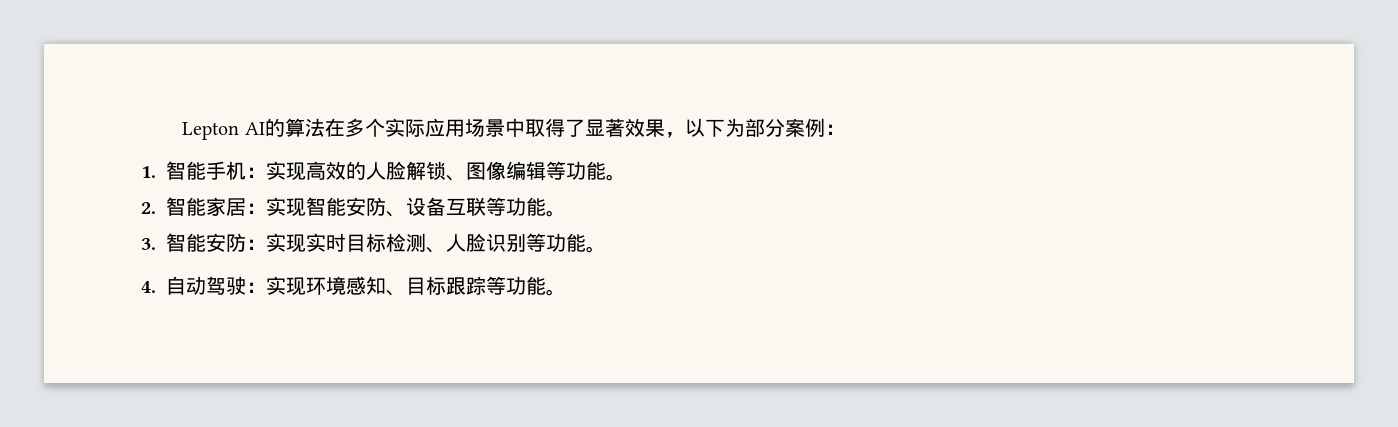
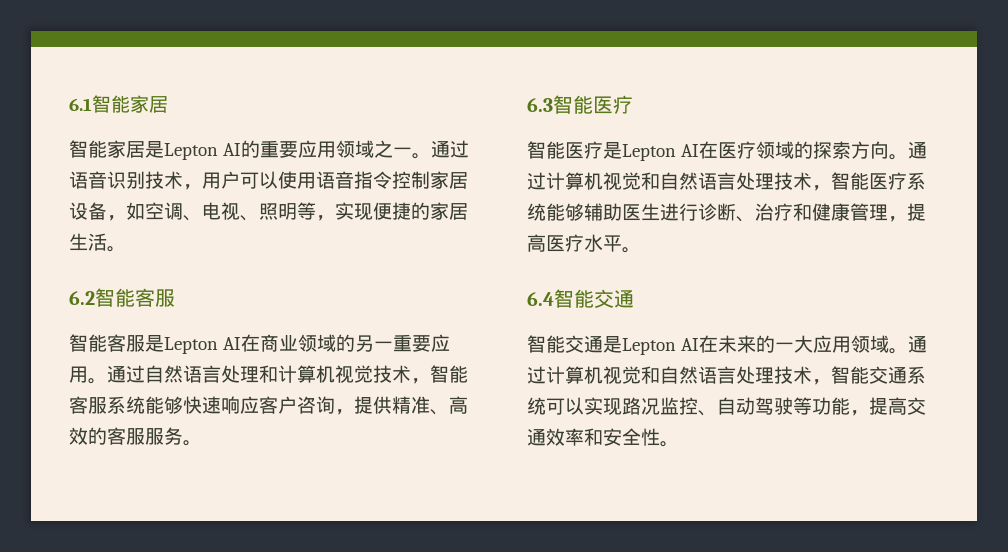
- Lepton AI的算法在多个实际应用场景中取得了显著效果，以下为部分案例：
- 1.智能手机：实现高效的人脸解锁、图像编辑等功能。
- 2.智能家居：实现智能安防、设备互联等功能。
- 3.智能安防：实现实时目标检测、人脸识别等功能。
- 4.自动驾驶：实现环境感知、目标跟踪等功能。
+ 6.1智能家居
+ 智能家居是Lepton AI的重要应用领域之一。通过语音识别技术，用户可以使用语音指令控制家居设备，如空调、电视、照明等，实现便捷的家居生活。
+ 6.2智能客服
+ 智能客服是Lepton AI在商业领域的另一重要应用。通过自然语言处理和计算机视觉技术，智能客服系统能够快速响应客户咨询，提供精准、高效的客服服务。
+ 6.3智能医疗
+ 智能医疗是Lepton AI在医疗领域的探索方向。通过计算机视觉和自然语言处理技术，智能医疗系统能够辅助医生进行诊断、治疗和健康管理，提高医疗水平。
+ 6.4智能交通
+ 智能交通是Lepton AI在未来的一大应用领域。通过计算机视觉和自然语言处理技术，智能交通系统可以实现路况监控、自动驾驶等功能，提高交通效率和安全性。

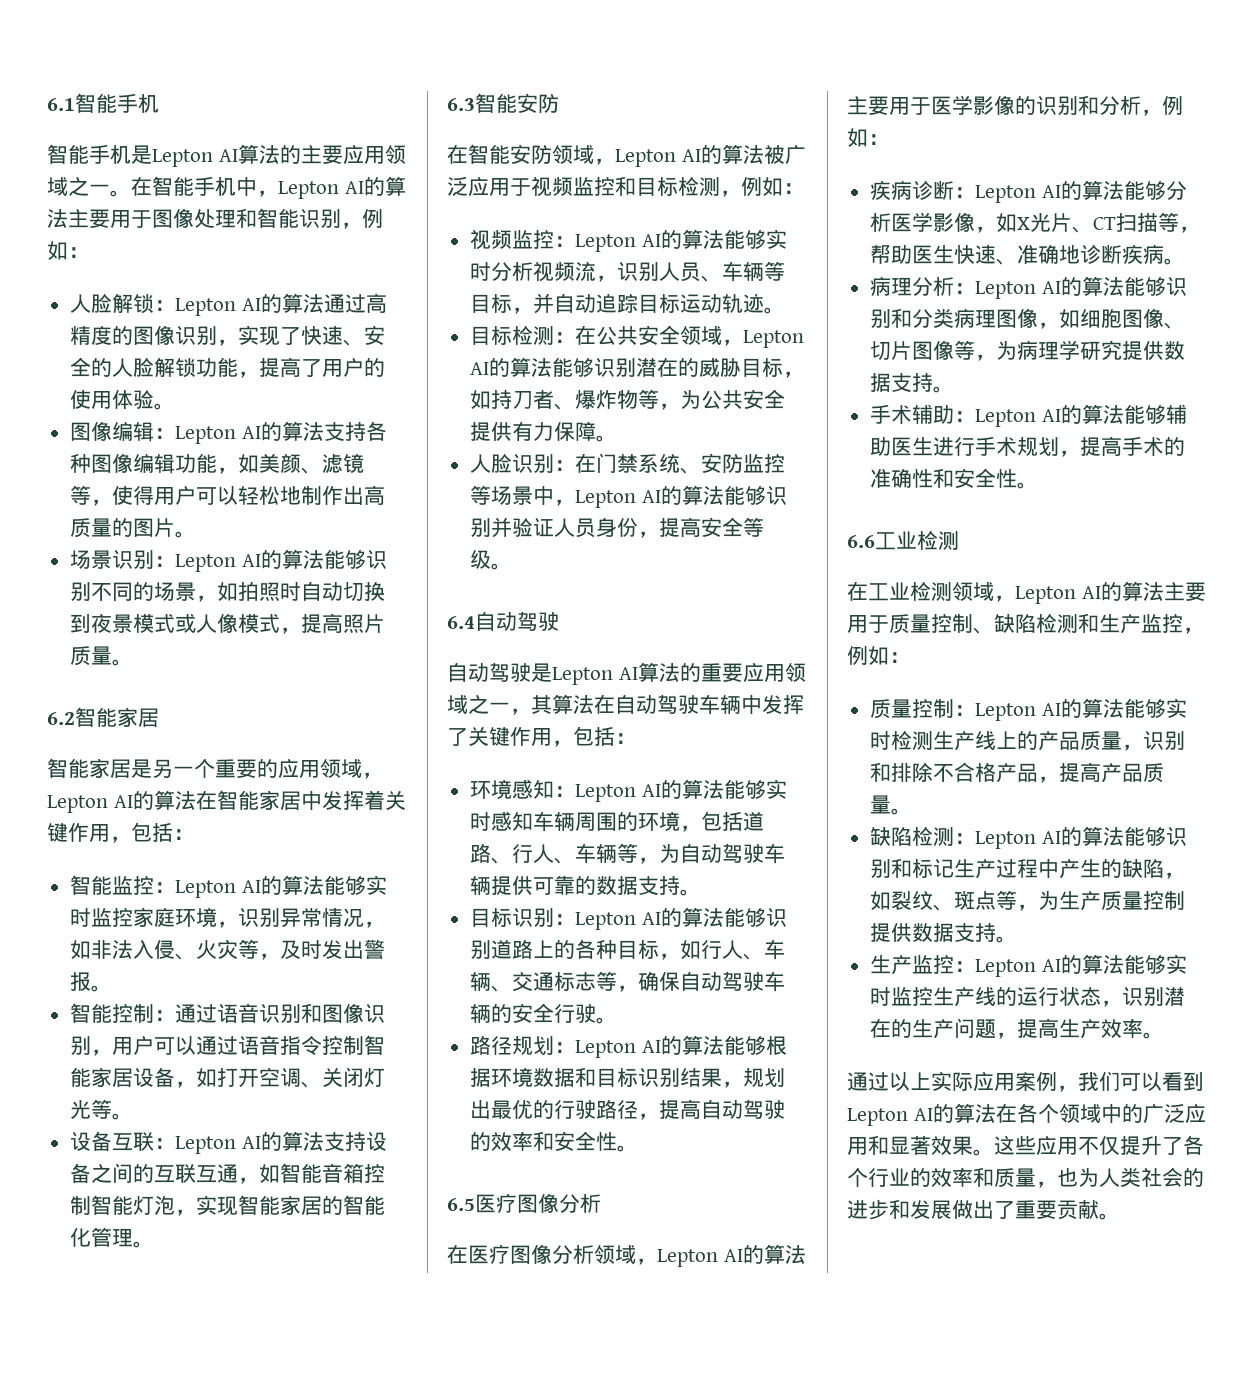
- 6.1智能家居
- 智能家居是Lepton AI的重要应用领域之一。通过语音识别技术，用户可以使用语音指令控制家居设备，如空调、电视、照明等，实现便捷的家居生活。
- 6.2智能客服
- 智能客服是Lepton AI在商业领域的另一重要应用。通过自然语言处理和计算机视觉技术，智能客服系统能够快速响应客户咨询，提供精准、高效的客服服务。
- 6.3智能医疗
- 智能医疗是Lepton AI在医疗领域的探索方向。通过计算机视觉和自然语言处理技术，智能医疗系统能够辅助医生进行诊断、治疗和健康管理，提高医疗水平。
- 6.4智能交通
- 智能交通是Lepton AI在未来的一大应用领域。通过计算机视觉和自然语言处理技术，智能交通系统可以实现路况监控、自动驾驶等功能，提高交通效率和安全性。
+ 6.1智能手机
+ 智能手机是Lepton AI算法的主要应用领域之一。在智能手机中，Lepton AI的算法主要用于图像处理和智能识别，例如：
+ 人脸解锁：Lepton AI的算法通过高精度的图像识别，实现了快速、安全的人脸解锁功能，提高了用户的使用体验。
+ 图像编辑：Lepton AI的算法支持各种图像编辑功能，如美颜、滤镜等，使得用户可以轻松地制作出高质量的图片。
+ 场景识别：Lepton AI的算法能够识别不同的场景，如拍照时自动切换到夜景模式或人像模式，提高照片质量。
+ 6.2智能家居
+ 智能家居是另一个重要的应用领域，Lepton AI的算法在智能家居中发挥着关键作用，包括：
+ 智能监控：Lepton AI的算法能够实时监控家庭环境，识别异常情况，如非法入侵、火灾等，及时发出警报。
+ 智能控制：通过语音识别和图像识别，用户可以通过语音指令控制智能家居设备，如打开空调、关闭灯光等。
+ 设备互联：Lepton AI的算法支持设备之间的互联互通，如智能音箱控制智能灯泡，实现智能家居的智能化管理。
+ 6.3智能安防
+ 在智能安防领域，Lepton AI的算法被广泛应用于视频监控和目标检测，例如：
+ 视频监控：Lepton AI的算法能够实时分析视频流，识别人员、车辆等目标，并自动追踪目标运动轨迹。
+ 目标检测：在公共安全领域，Lepton AI的算法能够识别潜在的威胁目标，如持刀者、爆炸物等，为公共安全提供有力保障。
+ 人脸识别：在门禁系统、安防监控等场景中，Lepton AI的算法能够识别并验证人员身份，提高安全等级。
+ 6.4自动驾驶
+ 自动驾驶是Lepton AI算法的重要应用领域之一，其算法在自动驾驶车辆中发挥了关键作用，包括：
+ 环境感知：Lepton AI的算法能够实时感知车辆周围的环境，包括道路、行人、车辆等，为自动驾驶车辆提供可靠的数据支持。
+ 目标识别：Lepton AI的算法能够识别道路上的各种目标，如行人、车辆、交通标志等，确保自动驾驶车辆的安全行驶。
+ 路径规划：Lepton AI的算法能够根据环境数据和目标识别结果，规划出最优的行驶路径，提高自动驾驶的效率和安全性。
+ 6.5医疗图像分析
+ 在医疗图像分析领域，Lepton AI的算法主要用于医学影像的识别和分析，例如：
+ 疾病诊断：Lepton AI的算法能够分析医学影像，如X光片、CT扫描等，帮助医生快速、准确地诊断疾病。
+ 病理分析：Lepton AI的算法能够识别和分类病理图像，如细胞图像、切片图像等，为病理学研究提供数据支持。
+ 手术辅助：Lepton AI的算法能够辅助医生进行手术规划，提高手术的准确性和安全性。
+ 6.6工业检测
+ 在工业检测领域，Lepton AI的算法主要用于质量控制、缺陷检测和生产监控，例如：
+ 质量控制：Lepton AI的算法能够实时检测生产线上的产品质量，识别和排除不合格产品，提高产品质量。
+ 缺陷检测：Lepton AI的算法能够识别和标记生产过程中产生的缺陷，如裂纹、斑点等，为生产质量控制提供数据支持。
+ 生产监控：Lepton AI的算法能够实时监控生产线的运行状态，识别潜在的生产问题，提高生产效率。
+ 通过以上实际应用案例，我们可以看到Lepton AI的算法在各个领域中的广泛应用和显著效果。这些应用不仅提升了各个行业的效率和质量，也为人类社会的进步和发展做出了重要贡献。

